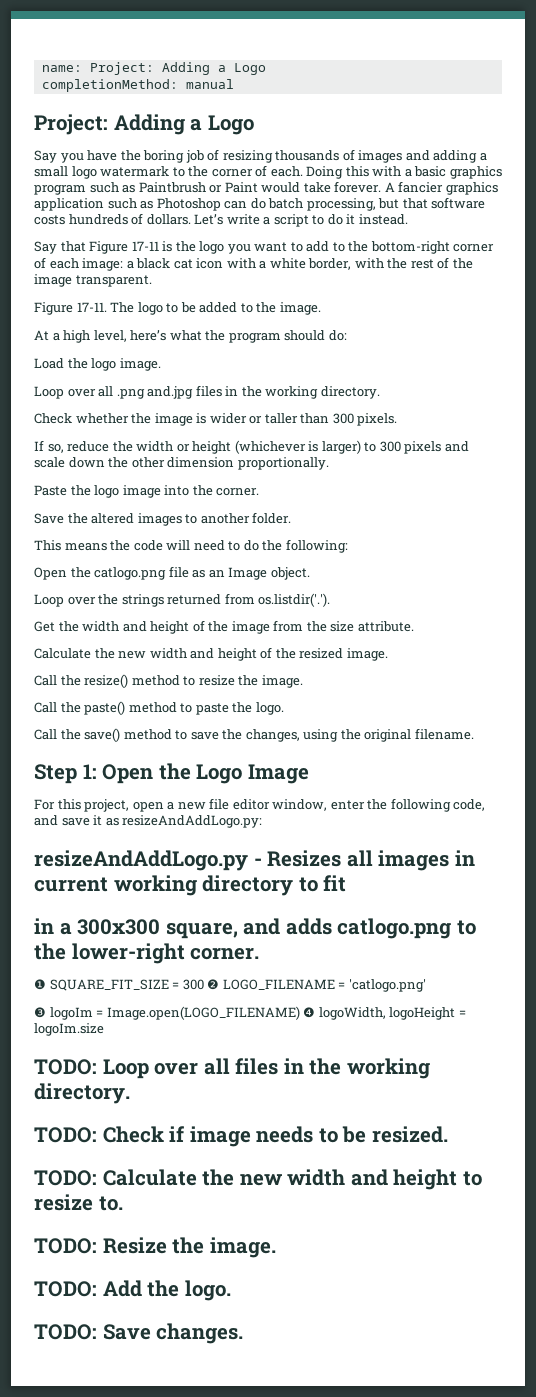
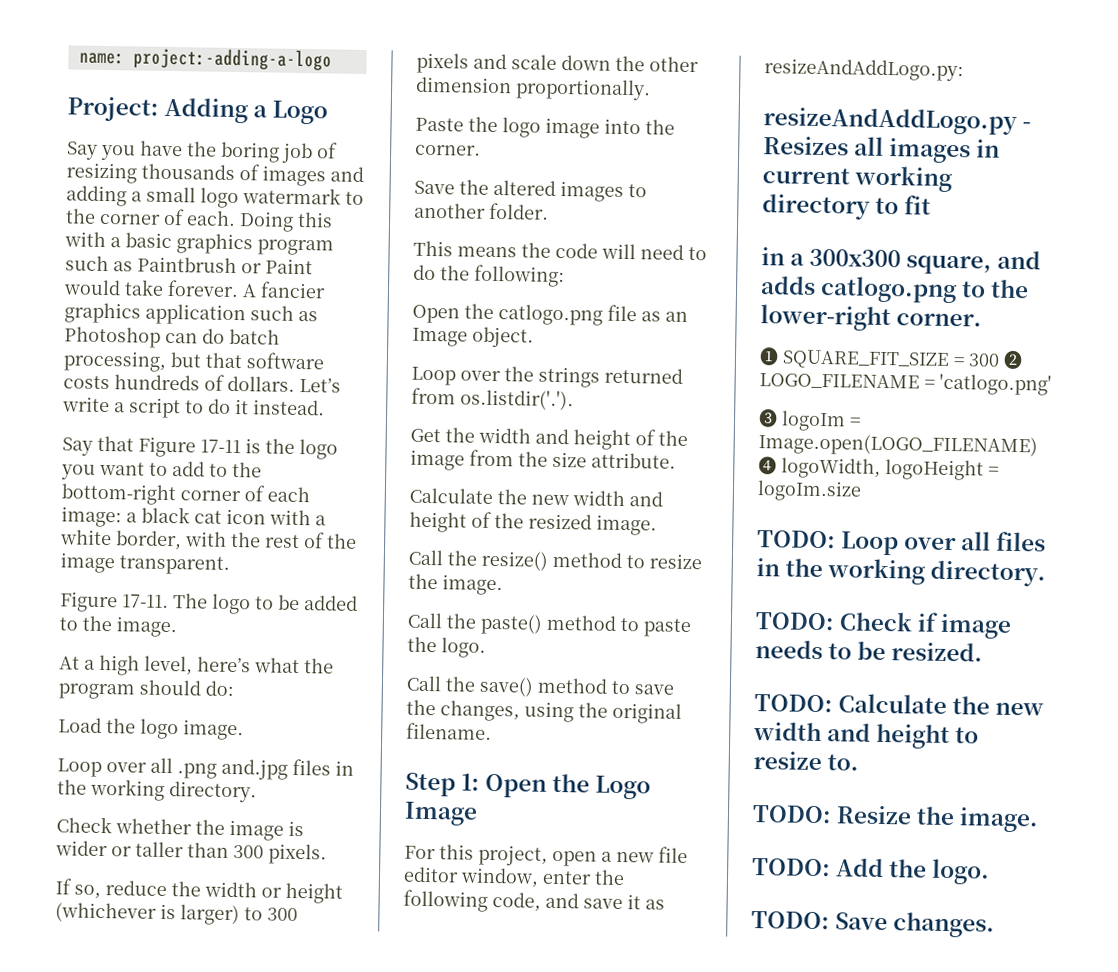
- name: Project: Adding a Logo
- completionMethod: manual
+ name: project:-adding-a-logo

